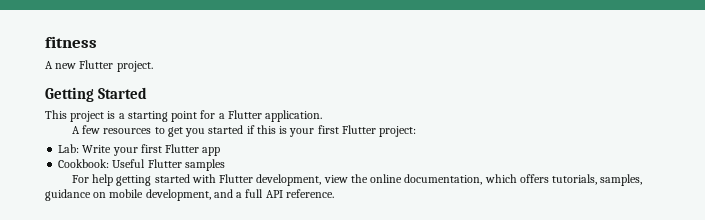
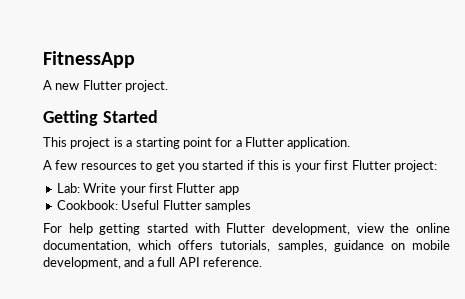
- fitness
+ FitnessApp

